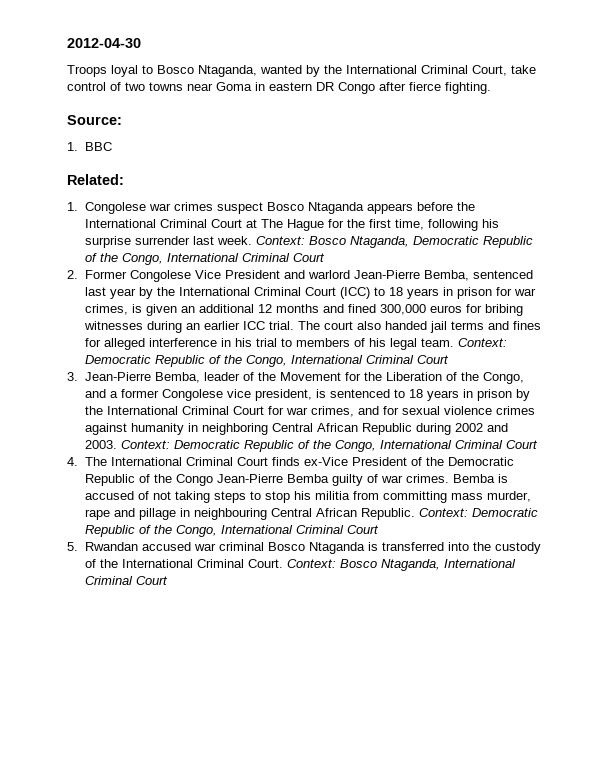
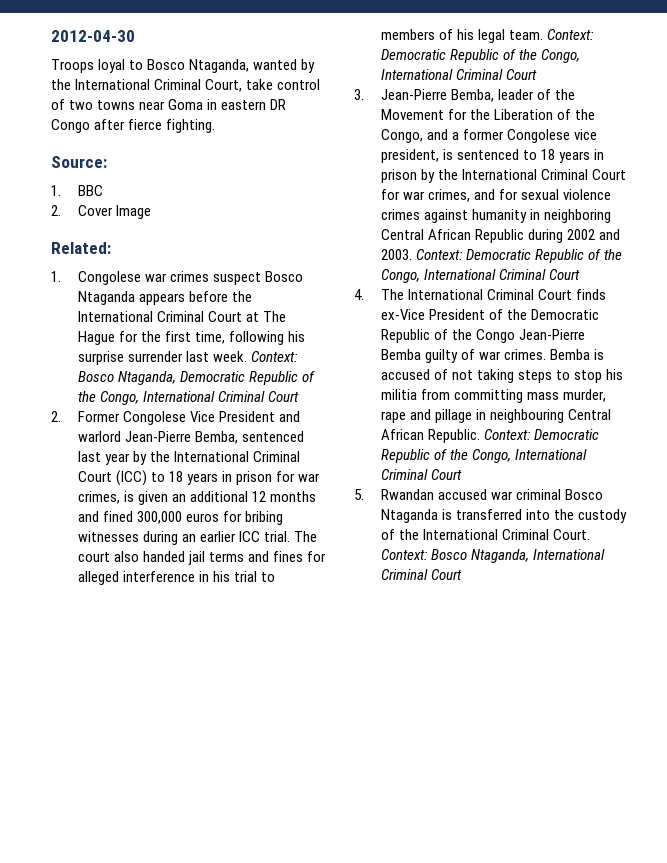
+ 2. Cover Image

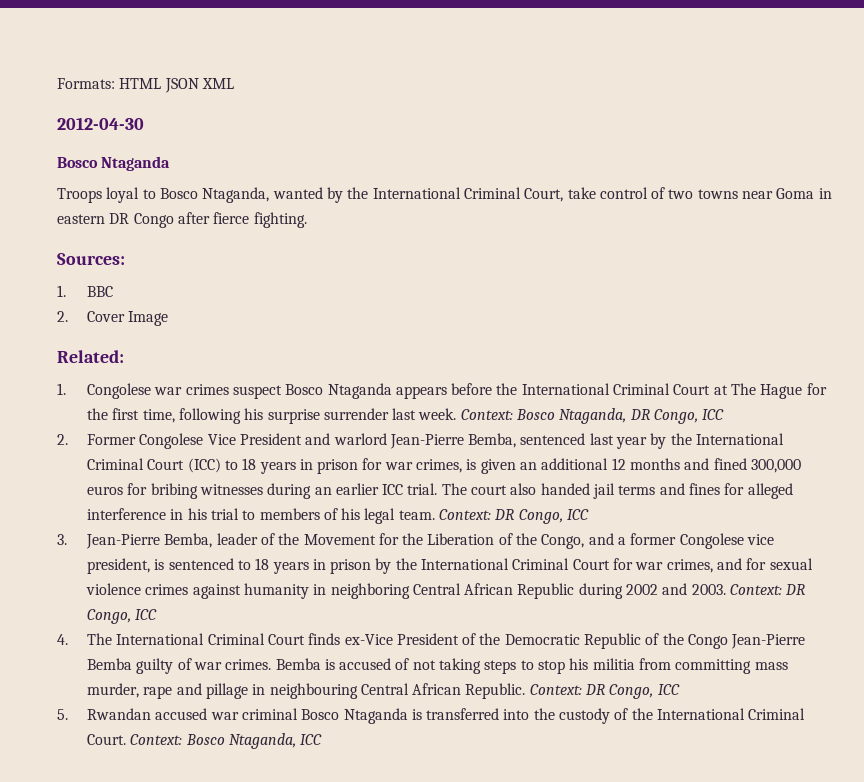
+ Formats: HTML JSON XML
  2012-04-30
+ Bosco Ntaganda
- Source:
+ Sources:
- Context: Bosco Ntaganda, Democratic Republic of the Congo, International Criminal Court
+ Context: Bosco Ntaganda, DR Congo, ICC
- The court also handed jail terms and fines for alleged interference in his trial to members of his legal team. Context: Democratic Republic of the Congo, International Criminal Court
+ The court also handed jail terms and fines for alleged interference in his trial to members of his legal team. Context: DR Congo, ICC
- 3. Jean-Pierre Bemba, leader of the Movement for the Liberation of the Congo, and a former Congolese vice president, is sentenced to 18 years in prison by the International Criminal Court for war crimes, and for sexual violence crimes against humanity in neighboring Central African Republic during 2002 and 2003. Context: Democratic Republic of the Congo, International Criminal Court
+ 3. Jean-Pierre Bemba, leader of the Movement for the Liberation of the Congo, and a former Congolese vice president, is sentenced to 18 years in prison by the International Criminal Court for war crimes, and for sexual violence crimes against humanity in neighboring Central African Republic during 2002 and 2003. Context: DR Congo, ICC
- Bemba is accused of not taking steps to stop his militia from committing mass murder, rape and pillage in neighbouring Central African Republic. Context: Democratic Republic of the Congo, International Criminal Court
+ Bemba is accused of not taking steps to stop his militia from committing mass murder, rape and pillage in neighbouring Central African Republic. Context: DR Congo, ICC
- Context: Bosco Ntaganda, International Criminal Court
+ Context: Bosco Ntaganda, ICC

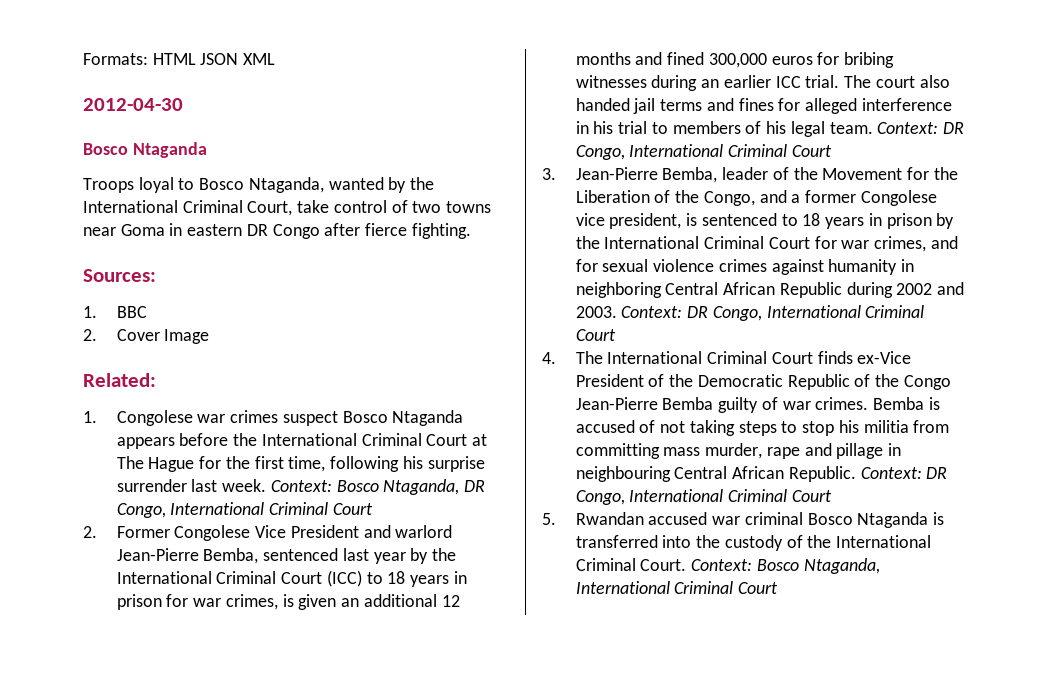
- Context: Bosco Ntaganda, DR Congo, ICC
+ Context: Bosco Ntaganda, DR Congo, International Criminal Court
- The court also handed jail terms and fines for alleged interference in his trial to members of his legal team. Context: DR Congo, ICC
+ The court also handed jail terms and fines for alleged interference in his trial to members of his legal team. Context: DR Congo, International Criminal Court
- 3. Jean-Pierre Bemba, leader of the Movement for the Liberation of the Congo, and a former Congolese vice president, is sentenced to 18 years in prison by the International Criminal Court for war crimes, and for sexual violence crimes against humanity in neighboring Central African Republic during 2002 and 2003. Context: DR Congo, ICC
+ 3. Jean-Pierre Bemba, leader of the Movement for the Liberation of the Congo, and a former Congolese vice president, is sentenced to 18 years in prison by the International Criminal Court for war crimes, and for sexual violence crimes against humanity in neighboring Central African Republic during 2002 and 2003. Context: DR Congo, International Criminal Court
- Bemba is accused of not taking steps to stop his militia from committing mass murder, rape and pillage in neighbouring Central African Republic. Context: DR Congo, ICC
+ Bemba is accused of not taking steps to stop his militia from committing mass murder, rape and pillage in neighbouring Central African Republic. Context: DR Congo, International Criminal Court
- Context: Bosco Ntaganda, ICC
+ Context: Bosco Ntaganda, International Criminal Court

